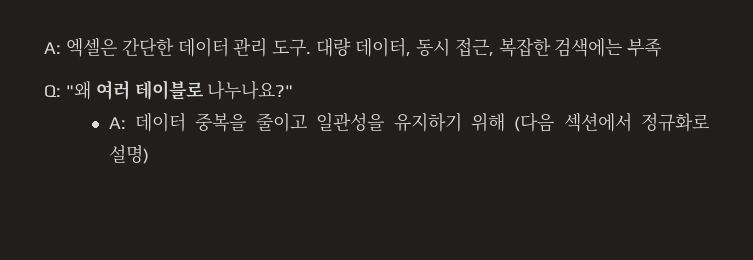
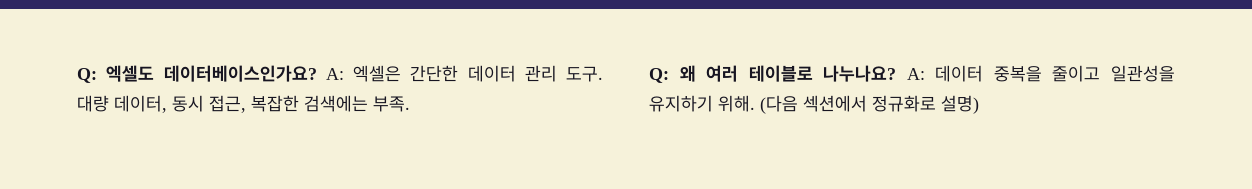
+ Q: 엑셀도 데이터베이스인가요?
- 대량 데이터, 동시 접근, 복잡한 검색에는 부족
- Q: "왜 여러 테이블로 나누나요?"
- A: 데이터 중복을 줄이고 일관성을 유지하기 위해 (다음 섹션에서 정규화로 설명)
+ 대량 데이터, 동시 접근, 복잡한 검색에는 부족.
+ Q: 왜 여러 테이블로 나누나요? A: 데이터 중복을 줄이고 일관성을 유지하기 위해. (다음 섹션에서 정규화로 설명)

